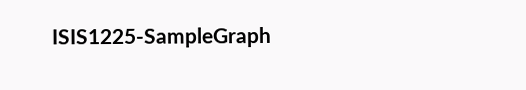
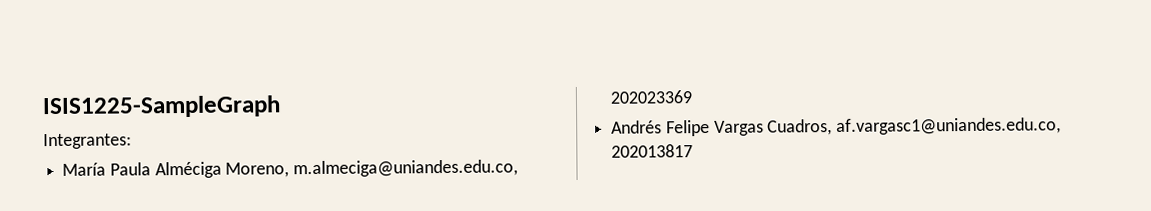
+ Integrantes:
+ María Paula Alméciga Moreno, m.almeciga@uniandes.edu.co, 202023369
+ Andrés Felipe Vargas Cuadros, af.vargasc1@uniandes.edu.co, 202013817

